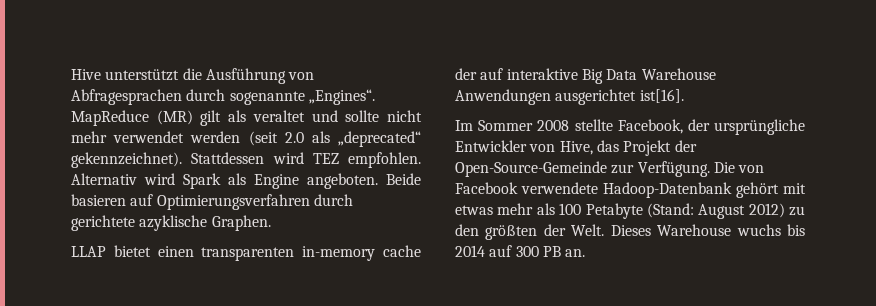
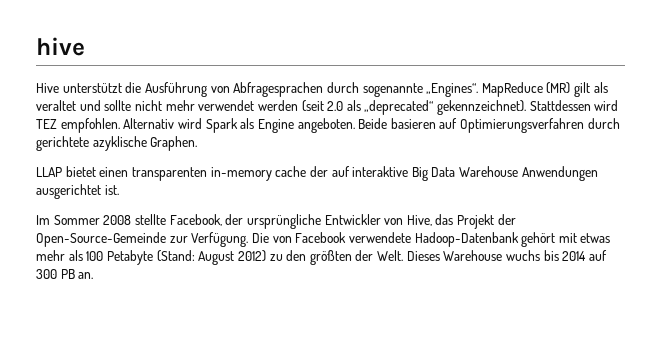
+ hive
- LLAP bietet einen transparenten in-memory cache der auf interaktive Big Data Warehouse Anwendungen ausgerichtet ist[16].
+ LLAP bietet einen transparenten in-memory cache der auf interaktive Big Data Warehouse Anwendungen ausgerichtet ist.

